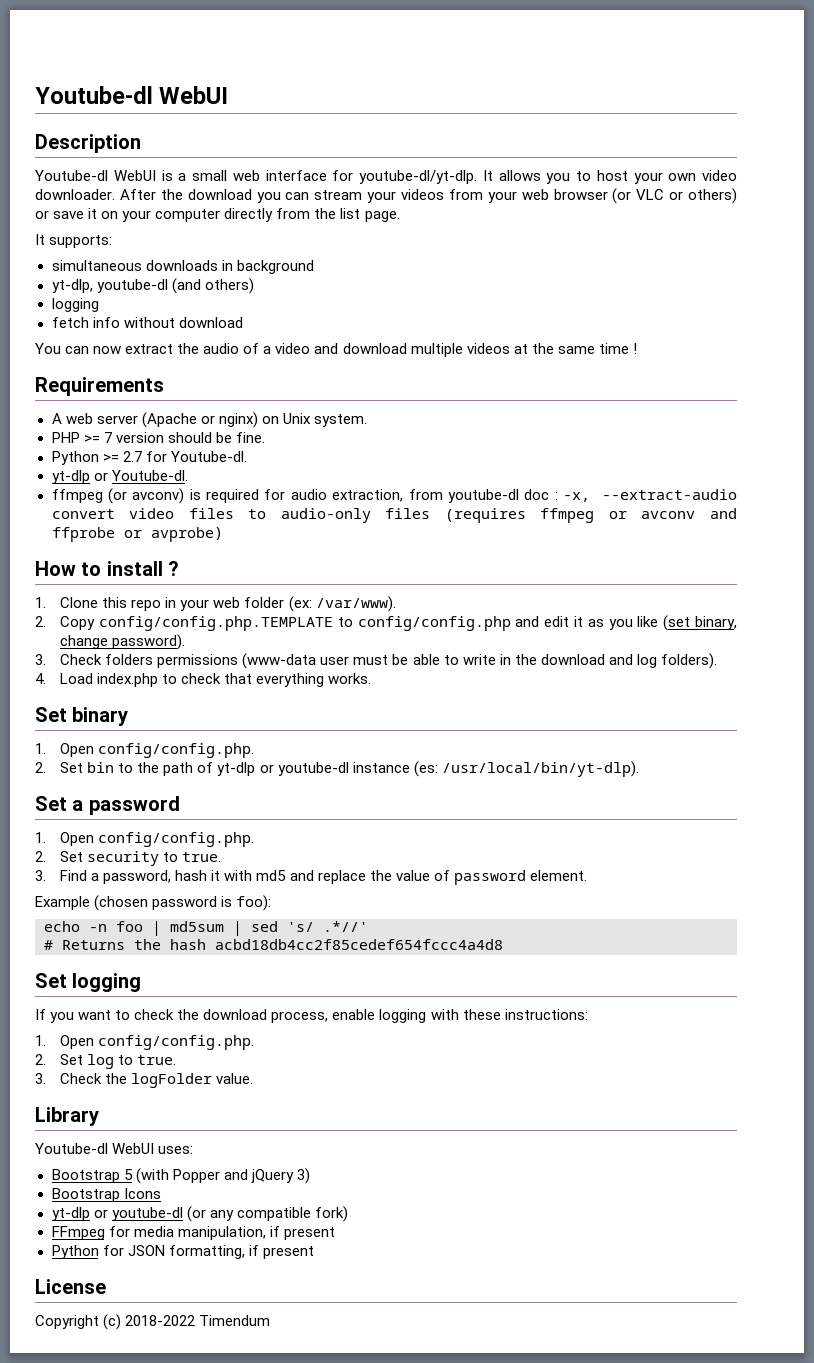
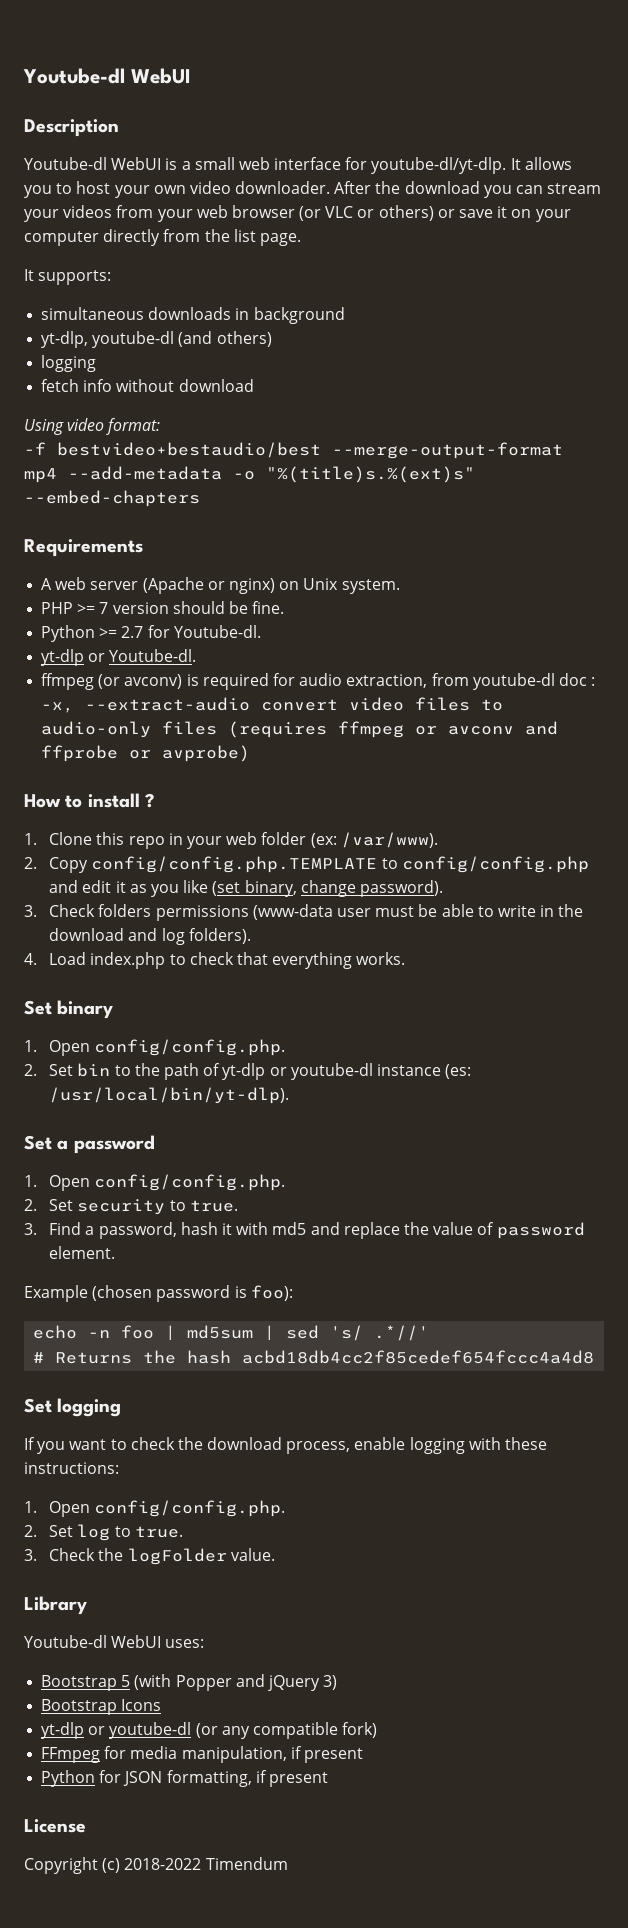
- You can now extract the audio of a video and download multiple videos at the same time !
+ Using video format:
+ -f bestvideo+bestaudio/best --merge-output-format mp4 --add-metadata -o "%(title)s.%(ext)s" --embed-chapters

